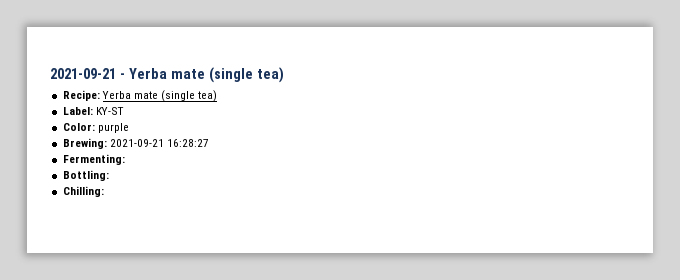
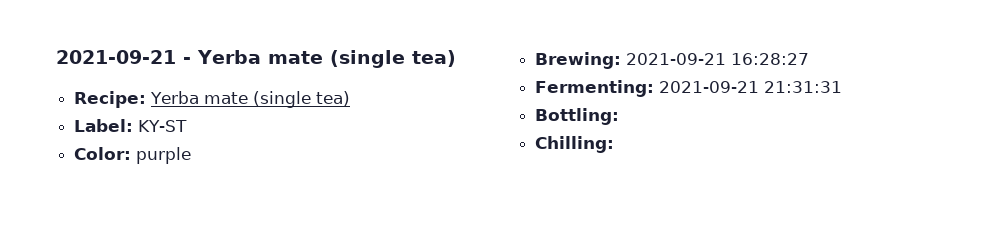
- Fermenting:
+ Fermenting: 2021-09-21 21:31:31

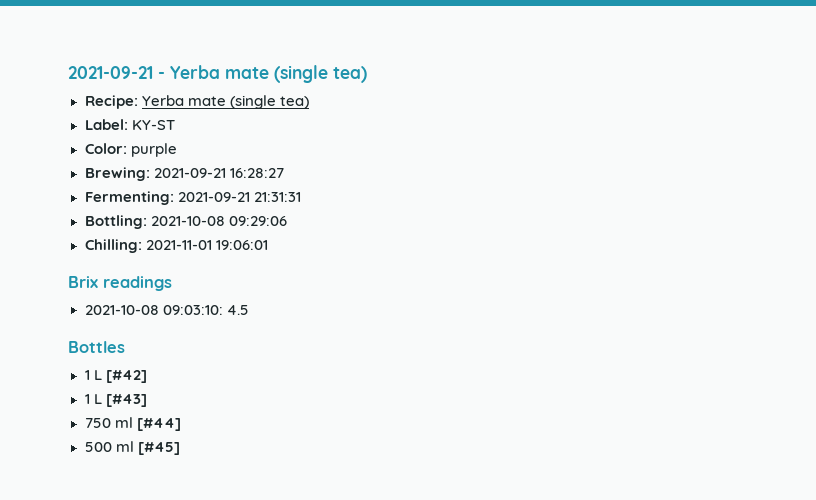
- Bottling:
+ Bottling: 2021-10-08 09:29:06
- Chilling:
+ Chilling: 2021-11-01 19:06:01
+ Brix readings
+ 2021-10-08 09:03:10: 4.5
+ Bottles
+ 1 L [#42]
+ 1 L [#43]
+ 750 ml [#44]
+ 500 ml [#45]

